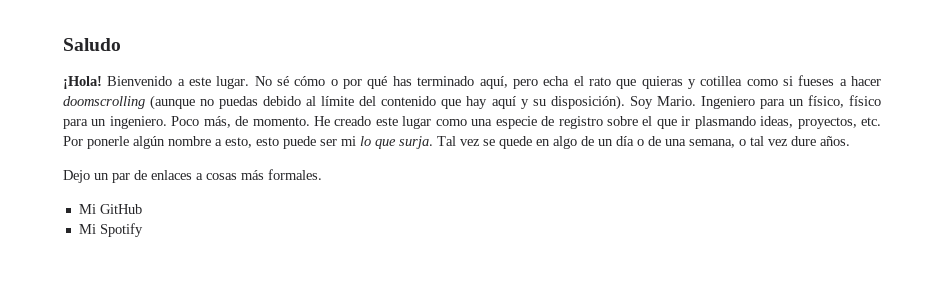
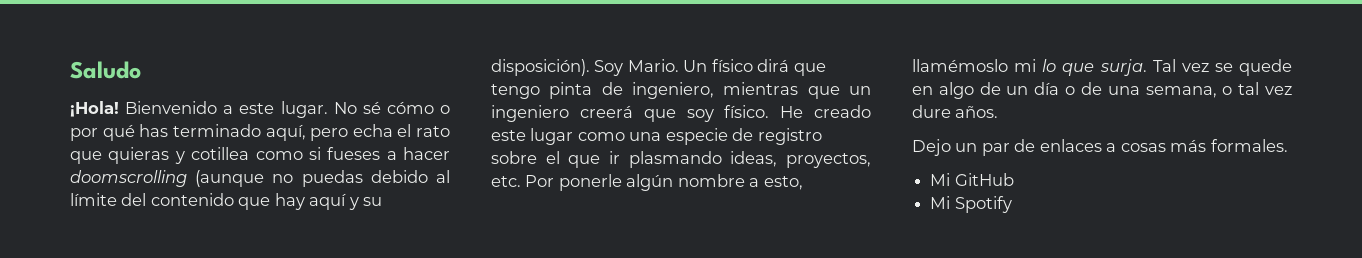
- Ingeniero para un físico, físico para un ingeniero. Poco más, de momento.
+ Un físico dirá que tengo pinta de ingeniero, mientras que un ingeniero creerá que soy físico.
- He creado este lugar como una especie de registro sobre el que ir plasmando ideas, proyectos, etc. Por ponerle algún nombre a esto, esto puede ser mi lo que surja.
+ He creado este lugar como una especie de registro sobre el que ir plasmando ideas, proyectos, etc. Por ponerle algún nombre a esto, llamémoslo mi lo que surja.

